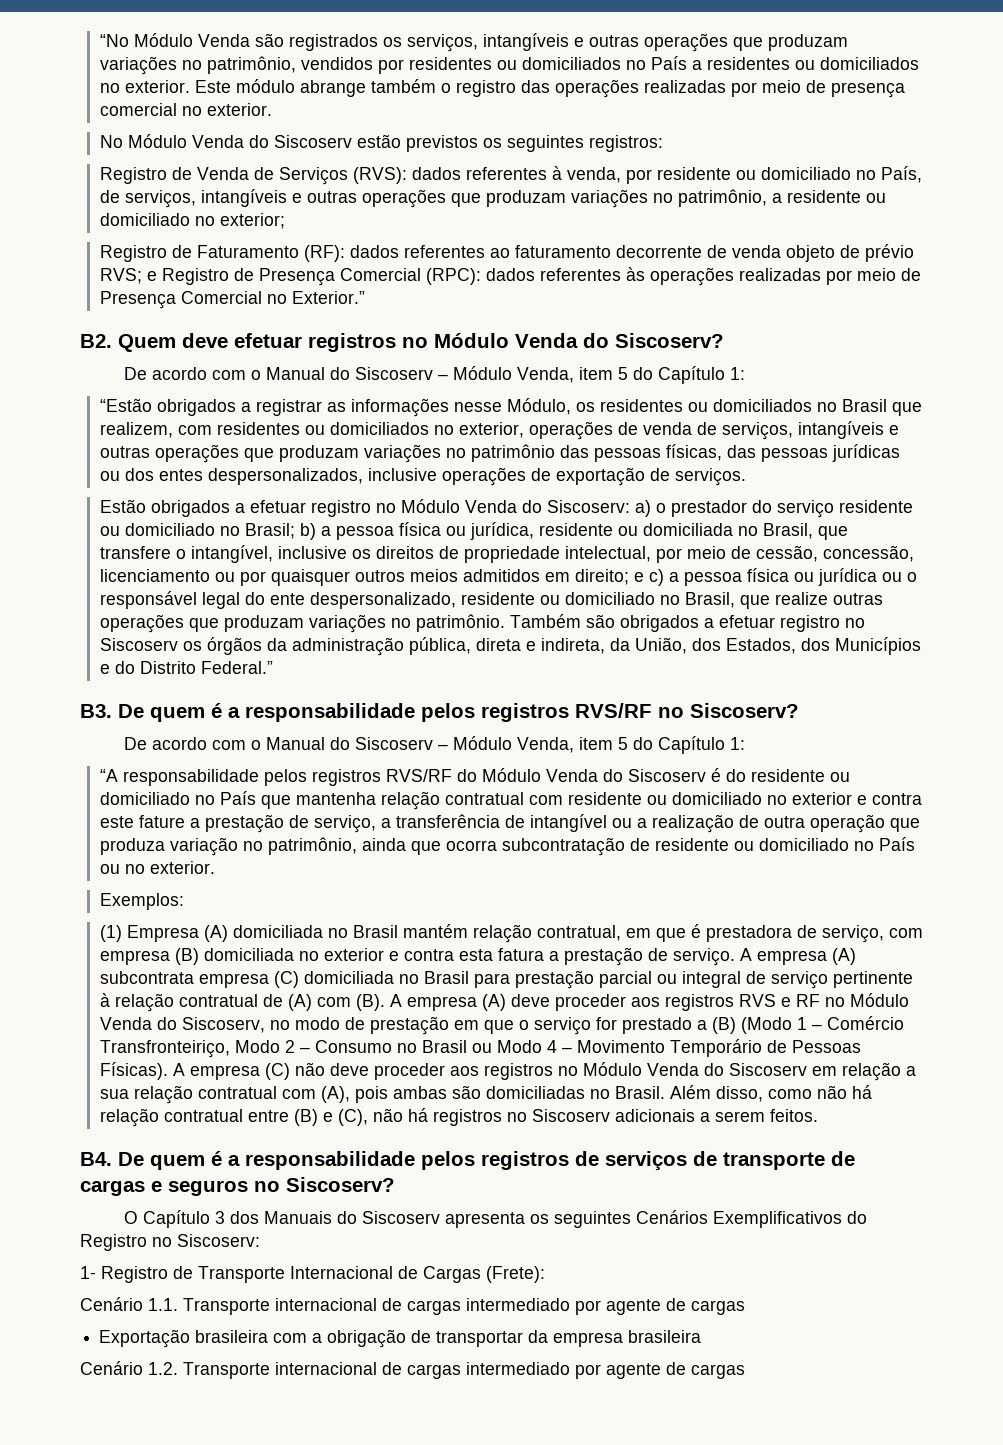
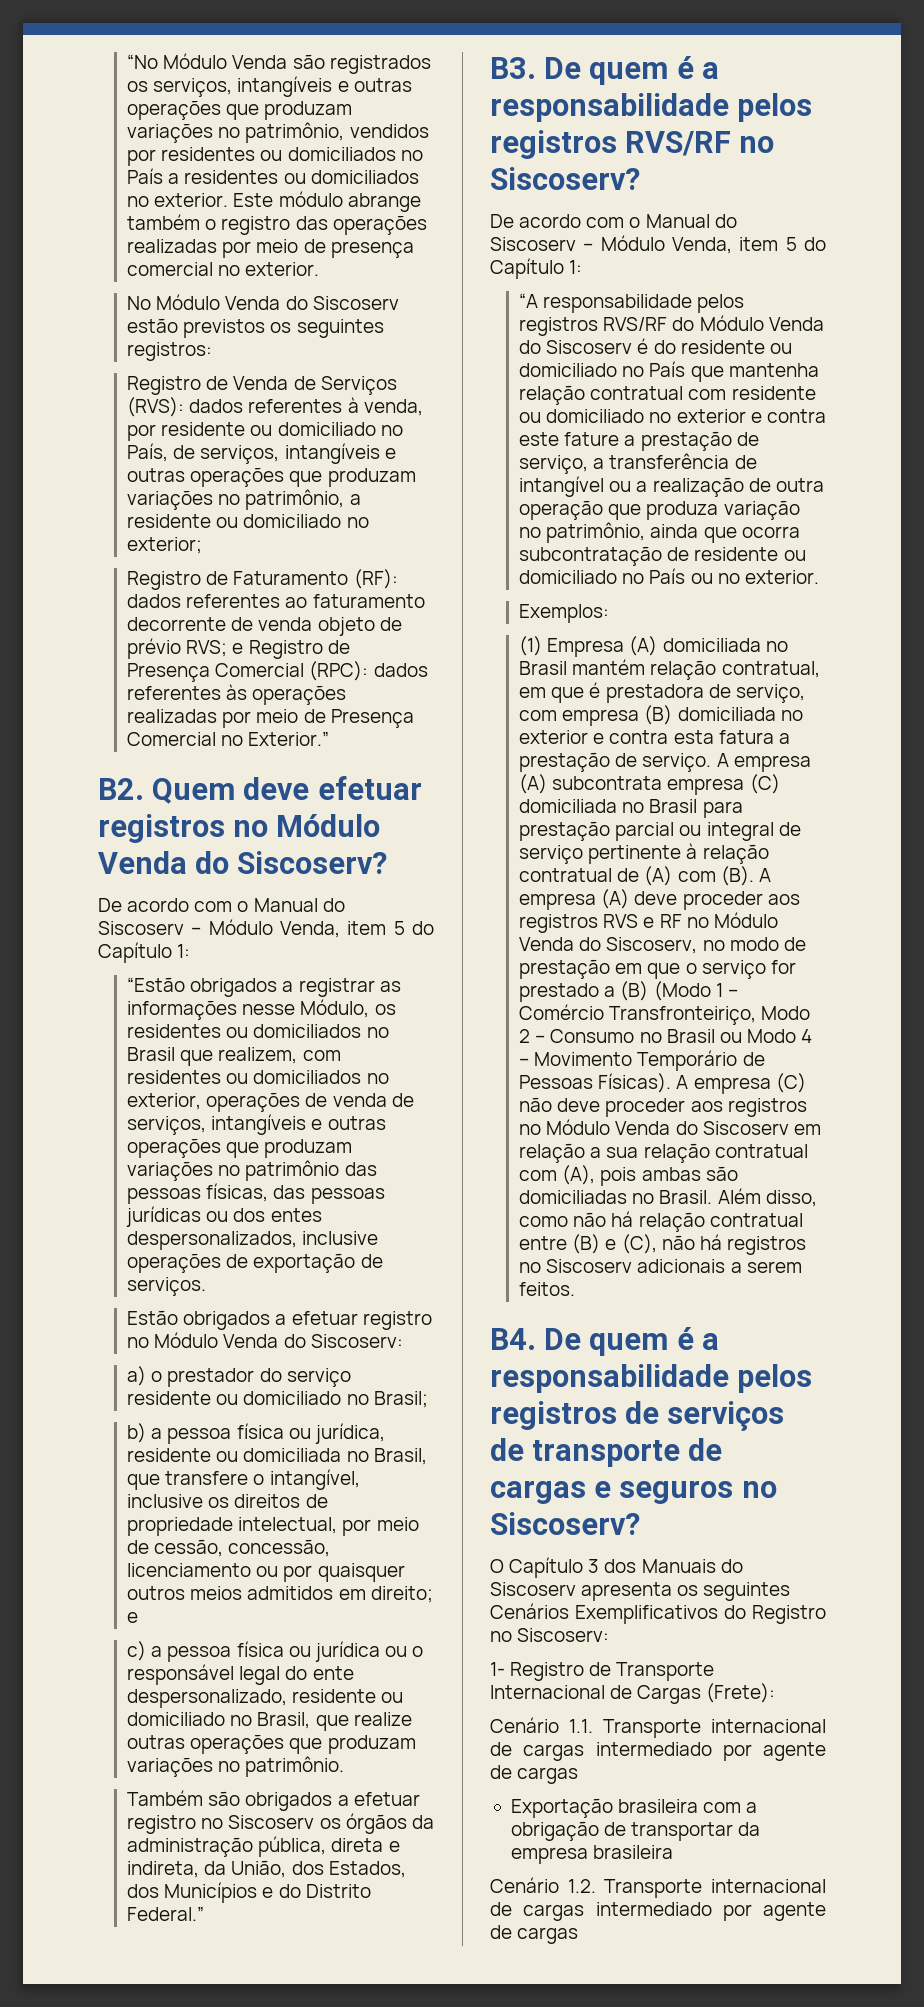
- Estão obrigados a efetuar registro no Módulo Venda do Siscoserv: a) o prestador do serviço residente ou domiciliado no Brasil; b) a pessoa física ou jurídica, residente ou domiciliada no Brasil, que transfere o intangível, inclusive os direitos de propriedade intelectual, por meio de cessão, concessão, licenciamento ou por quaisquer outros meios admitidos em direito; e c) a pessoa física ou jurídica ou o responsável legal do ente despersonalizado, residente ou domiciliado no Brasil, que realize outras operações que produzam variações no patrimônio. Também são obrigados a efetuar registro no Siscoserv os órgãos da administração pública, direta e indireta, da União, dos Estados, dos Municípios e do Distrito Federal.”
+ Estão obrigados a efetuar registro no Módulo Venda do Siscoserv:
+ a) o prestador do serviço residente ou domiciliado no Brasil;
+ b) a pessoa física ou jurídica, residente ou domiciliada no Brasil, que transfere o intangível, inclusive os direitos de propriedade intelectual, por meio de cessão, concessão, licenciamento ou por quaisquer outros meios admitidos em direito; e
+ c) a pessoa física ou jurídica ou o responsável legal do ente despersonalizado, residente ou domiciliado no Brasil, que realize outras operações que produzam variações no patrimônio.
+ Também são obrigados a efetuar registro no Siscoserv os órgãos da administração pública, direta e indireta, da União, dos Estados, dos Municípios e do Distrito Federal.”

